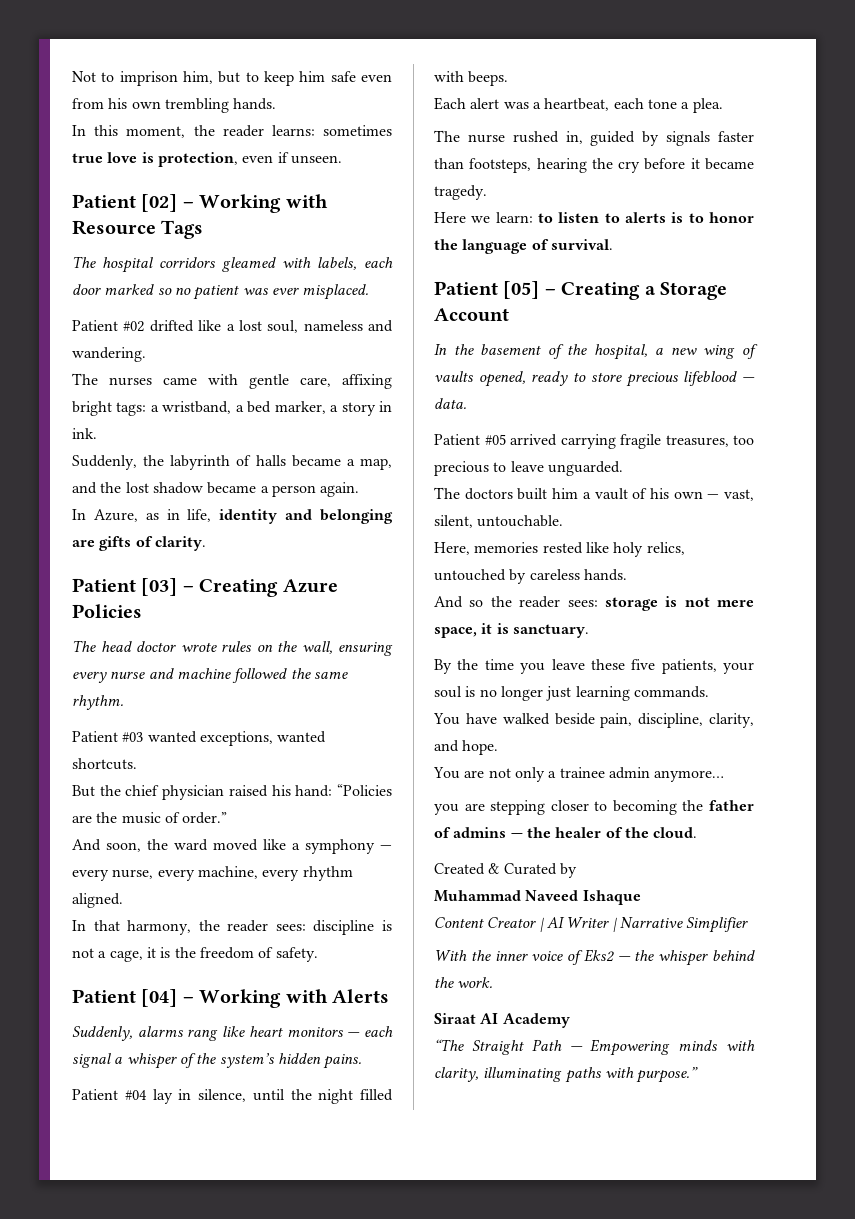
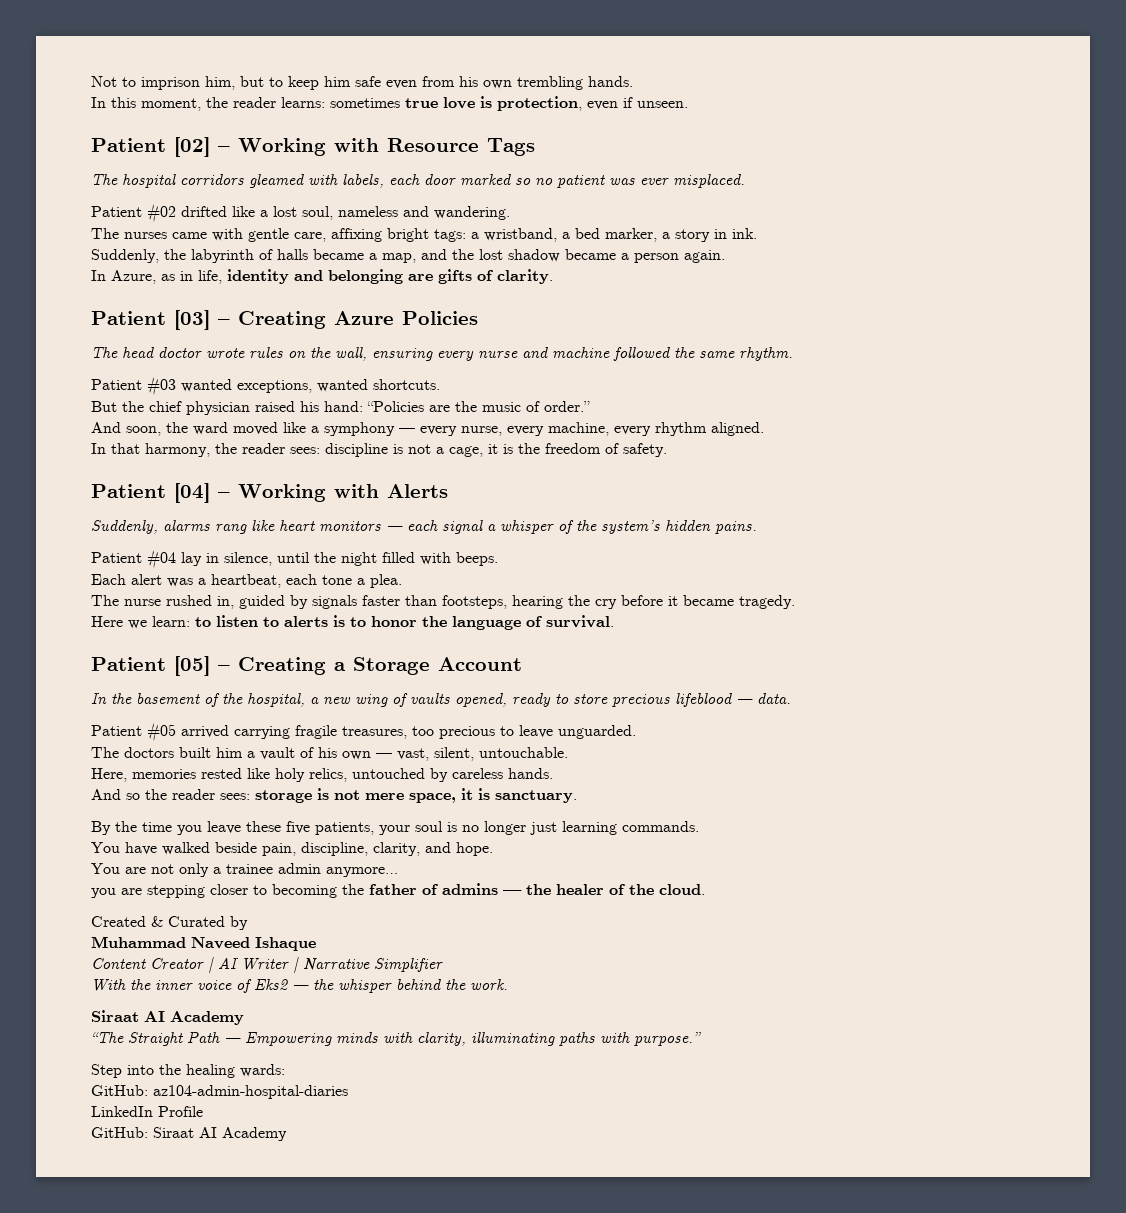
+ Step into the healing wards:
+ GitHub: az104-admin-hospital-diaries
+ LinkedIn Profile
+ GitHub: Siraat AI Academy

